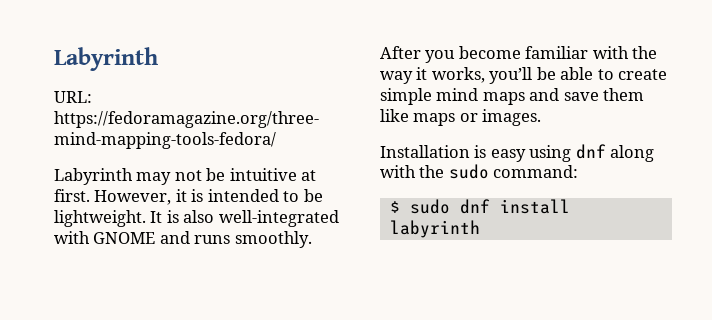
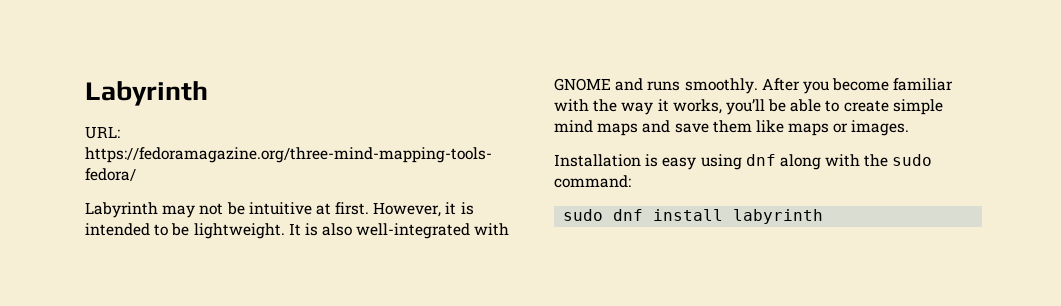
- $ sudo dnf install labyrinth
+ sudo dnf install labyrinth

